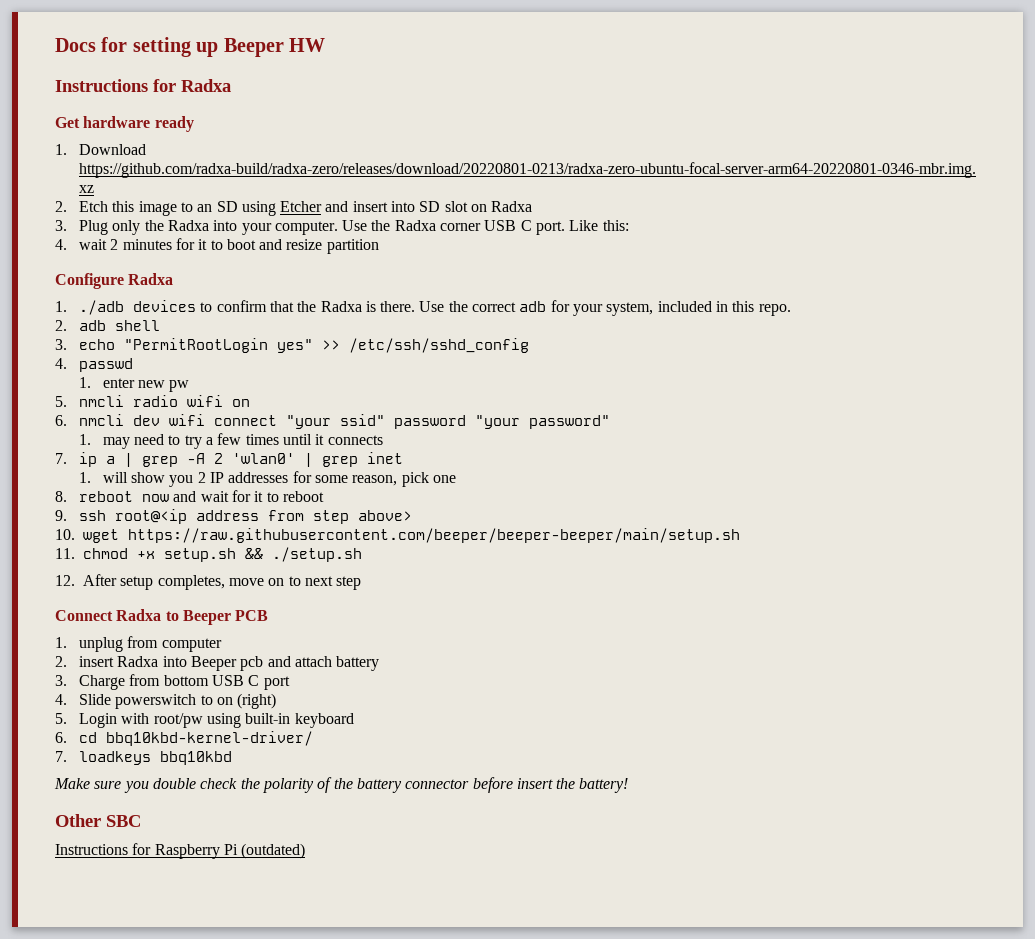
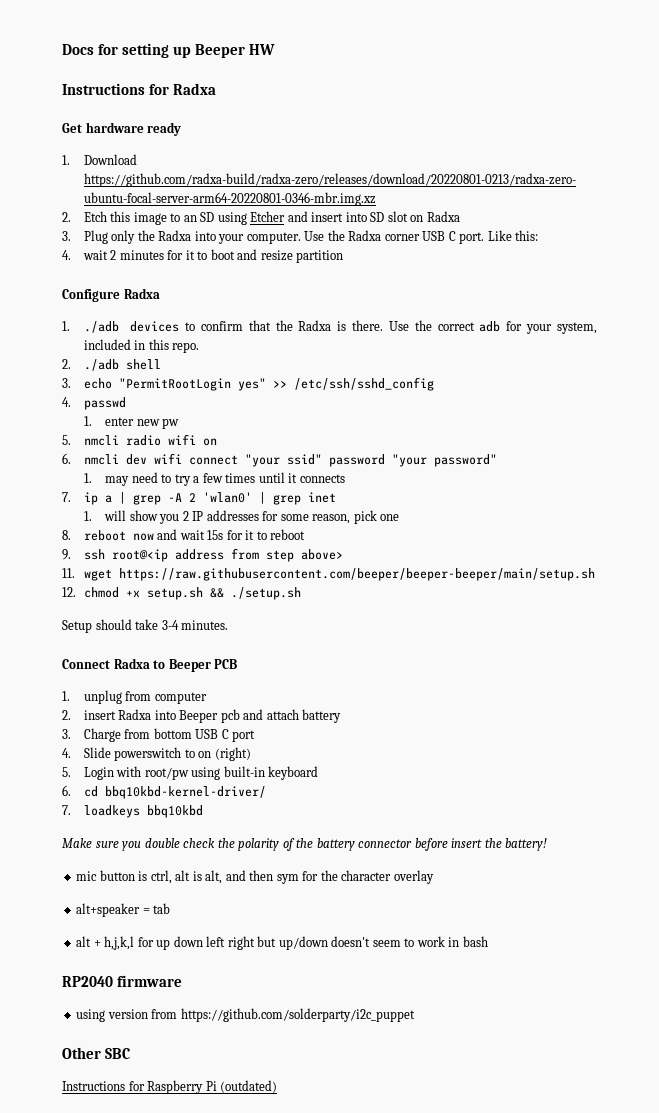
- 2. adb shell
+ 2. ./adb shell
- 8. reboot now and wait for it to reboot
+ 8. reboot now and wait 15s for it to reboot
- 10. wget https://raw.githubusercontent.com/beeper/beeper-beeper/main/setup.sh
+ 11. wget https://raw.githubusercontent.com/beeper/beeper-beeper/main/setup.sh
- 11. chmod +x setup.sh && ./setup.sh
+ 12. chmod +x setup.sh && ./setup.sh
- 12. After setup completes, move on to next step
+ Setup should take 3-4 minutes.
+ mic button is ctrl, alt is alt, and then sym for the character overlay
+ alt+speaker = tab
+ alt + h,j,k,l for up down left right but up/down doesn't seem to work in bash
+ RP2040 firmware
+ using version from https://github.com/solderparty/i2c_puppet

